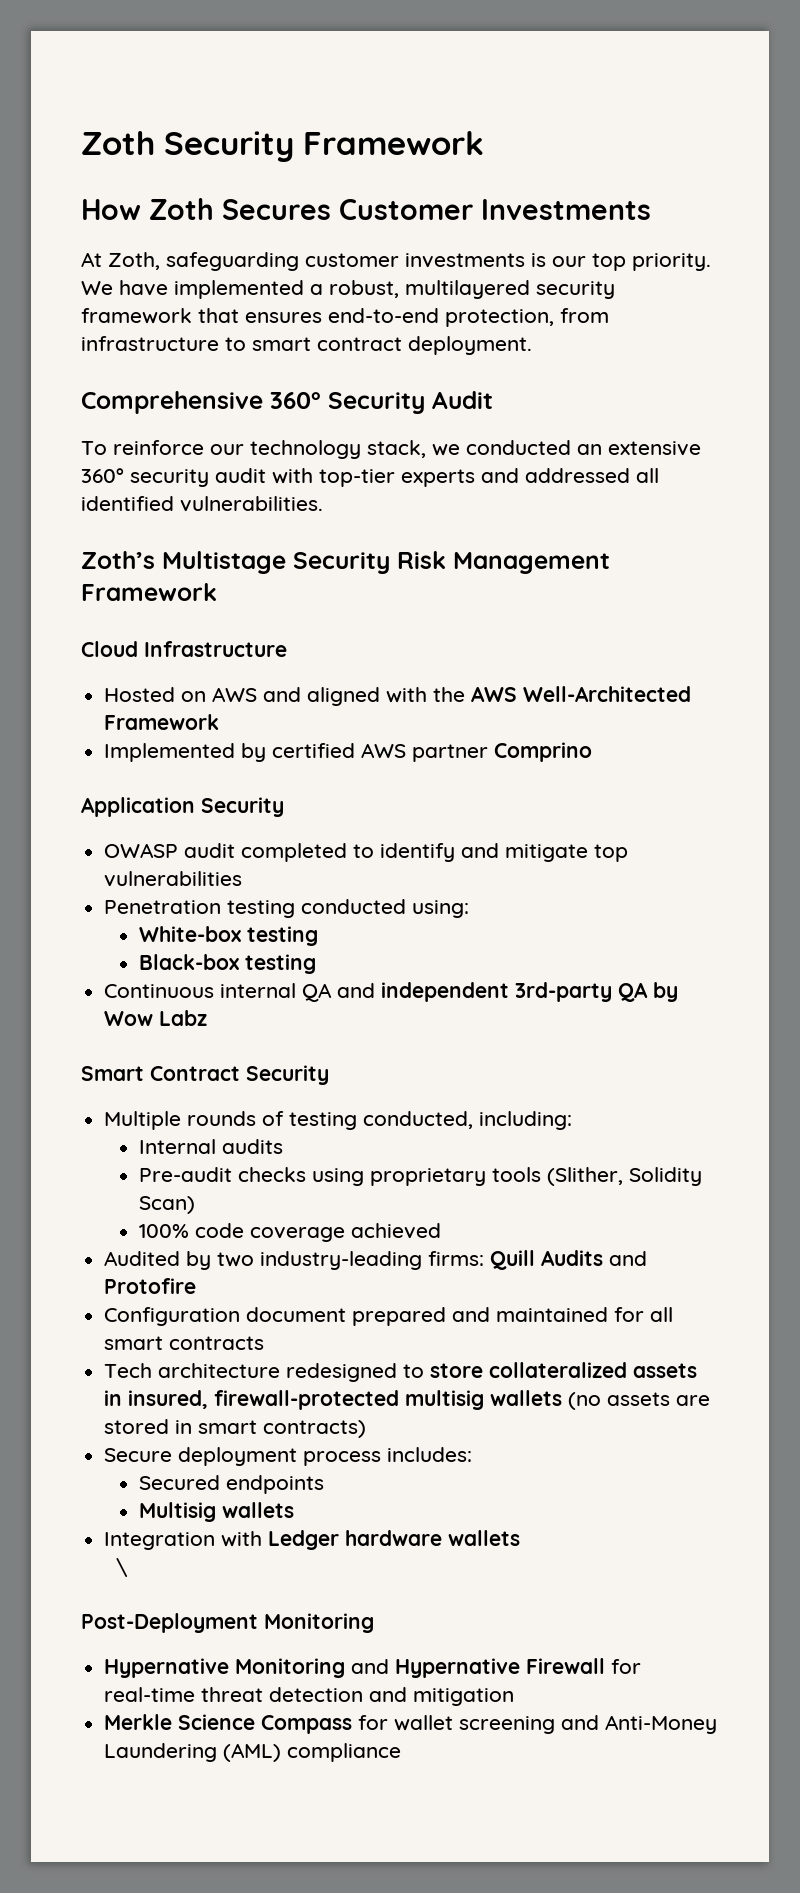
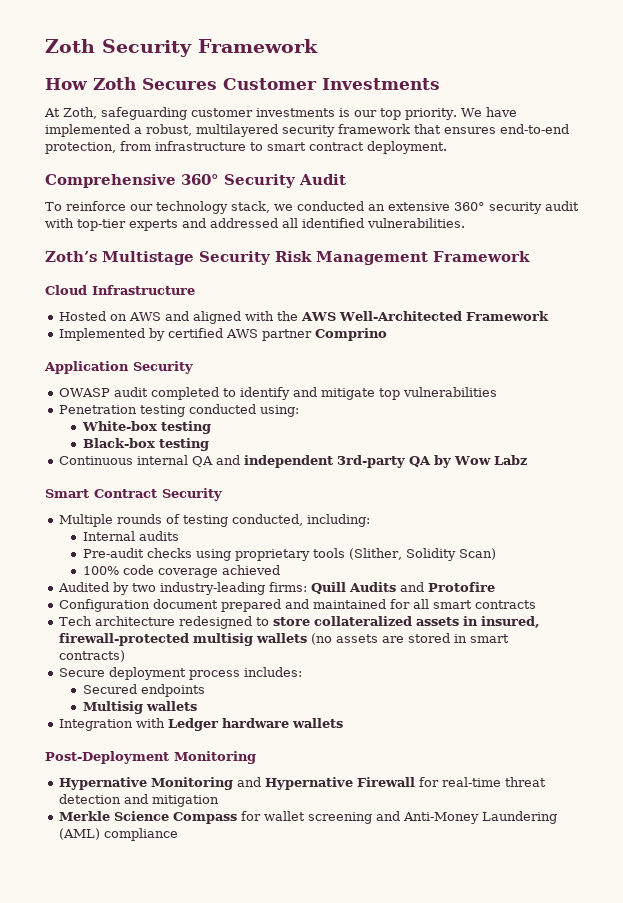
- \

